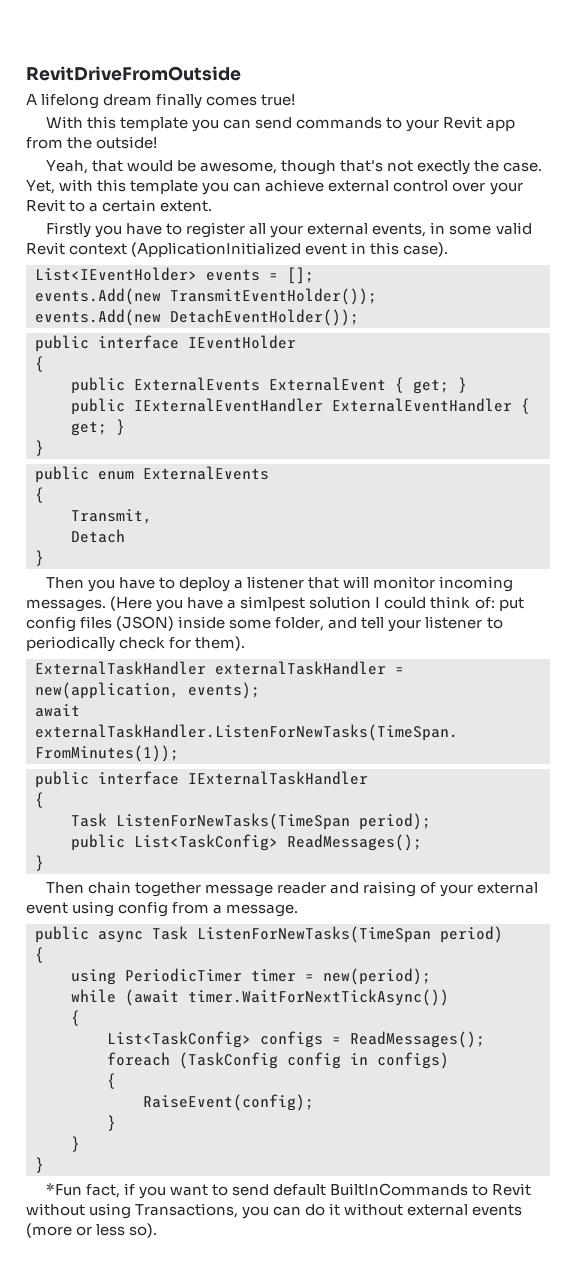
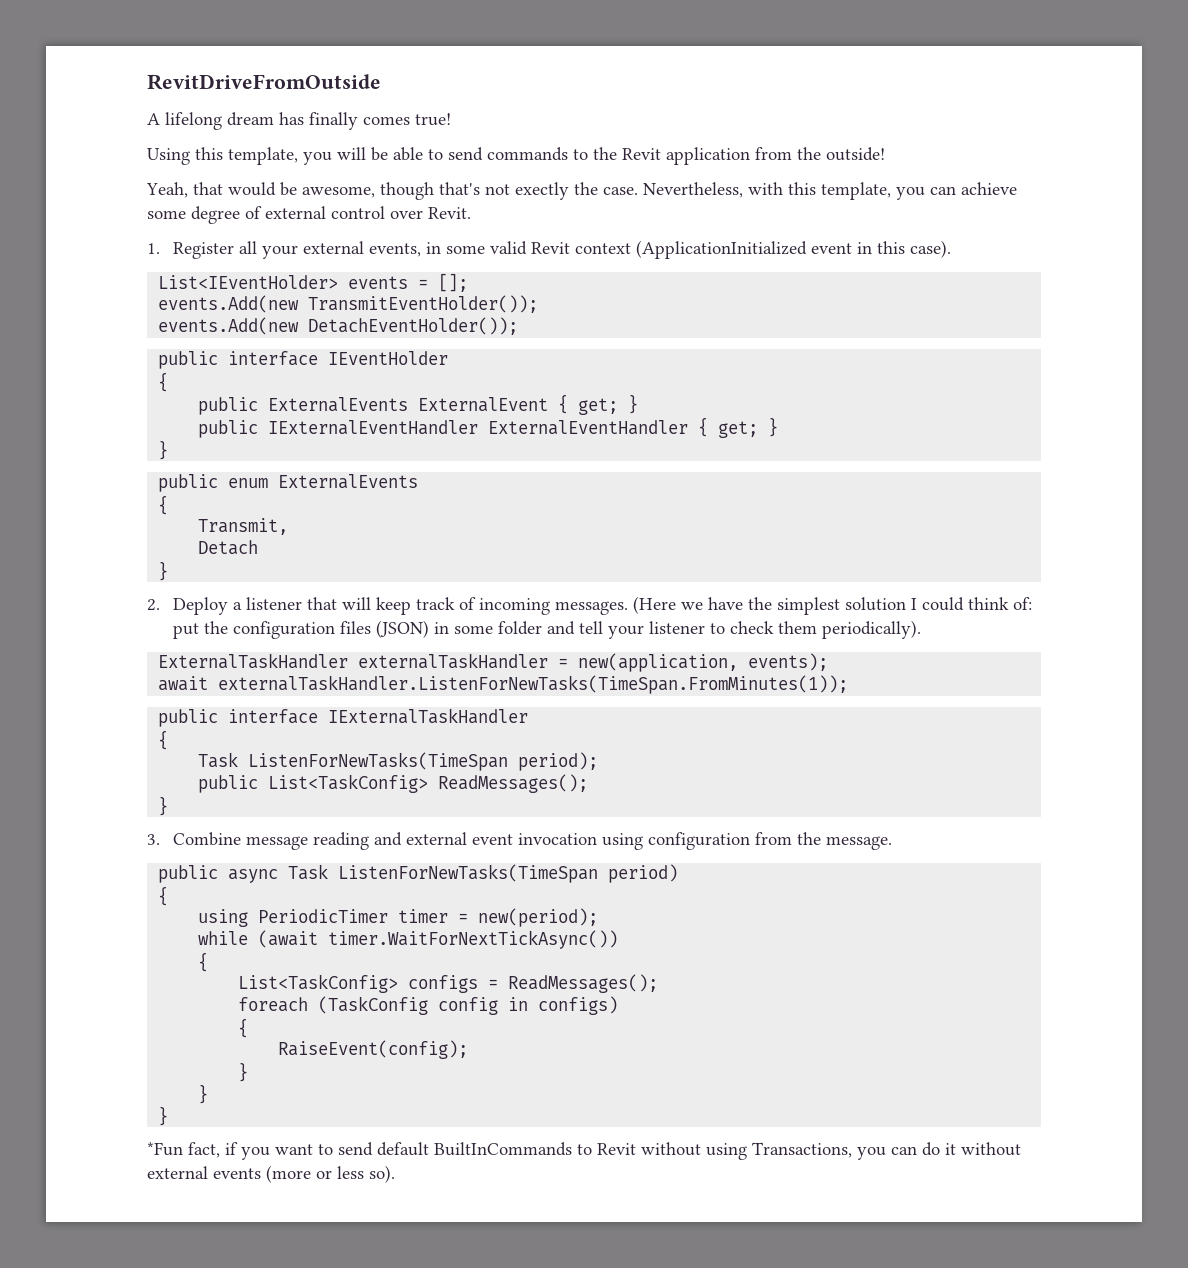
- A lifelong dream finally comes true!
+ A lifelong dream has finally comes true!
- With this template you can send commands to your Revit app from the outside!
+ Using this template, you will be able to send commands to the Revit application from the outside!
- Yet, with this template you can achieve external control over your Revit to a certain extent.
- Firstly you have to register all your external events, in some valid Revit context (ApplicationInitialized event in this case).
+ Nevertheless, with this template, you can achieve some degree of external control over Revit.
+ 1. Register all your external events, in some valid Revit context (ApplicationInitialized event in this case).
- Then you have to deploy a listener that will monitor incoming messages. (Here you have a simlpest solution I could think of: put config files (JSON) inside some folder, and tell your listener to periodically check for them).
+ 2. Deploy a listener that will keep track of incoming messages. (Here we have the simplest solution I could think of: put the configuration files (JSON) in some folder and tell your listener to check them periodically).
- Then chain together message reader and raising of your external event using config from a message.
+ 3. Combine message reading and external event invocation using configuration from the message.

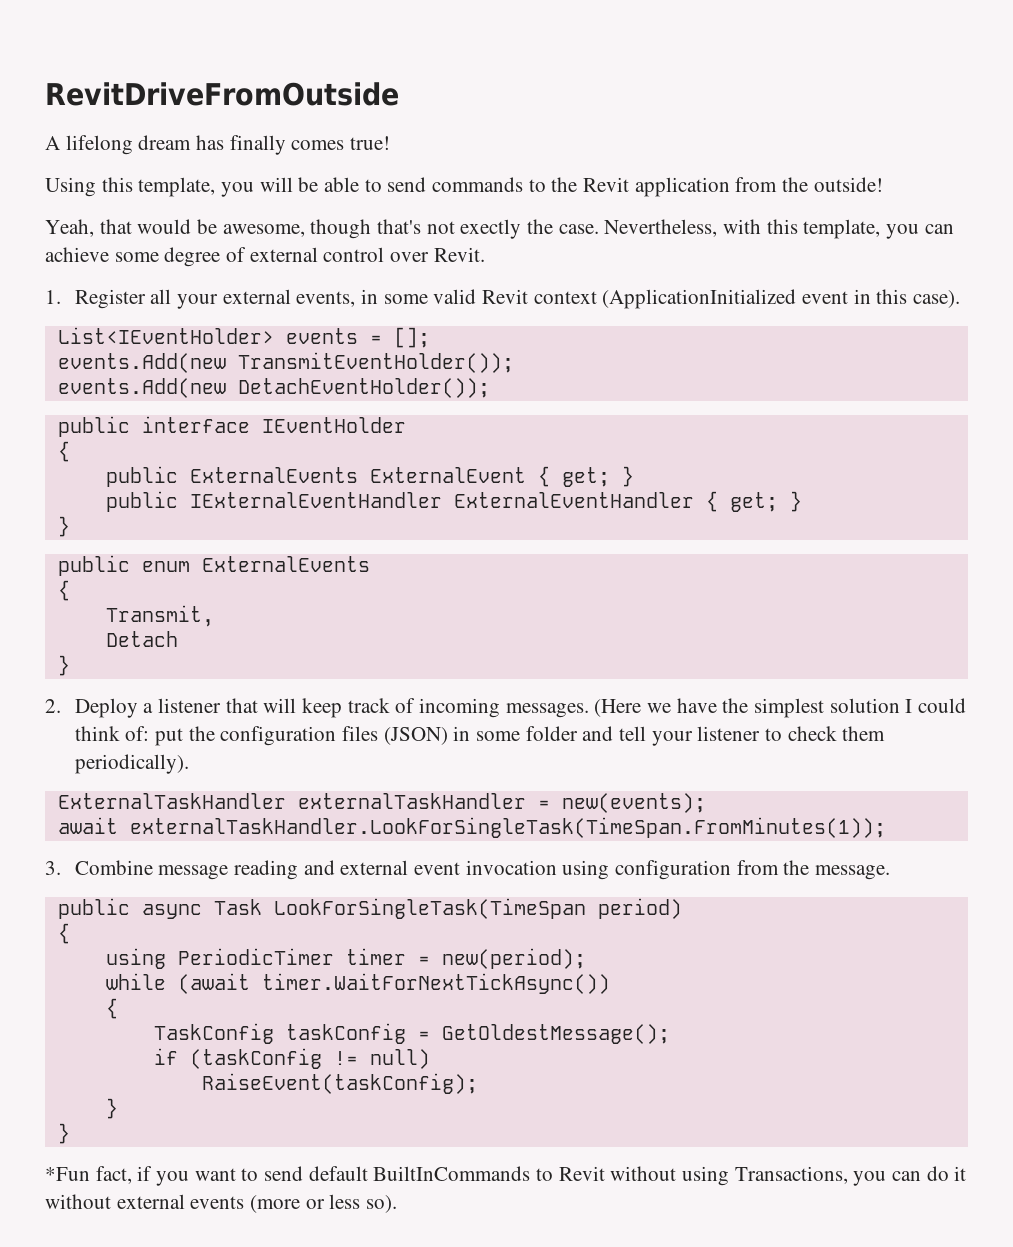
- ExternalTaskHandler externalTaskHandler = new(application, events);
+ ExternalTaskHandler externalTaskHandler = new(events);
- await externalTaskHandler.ListenForNewTasks(TimeSpan.FromMinutes(1));
- public interface IExternalTaskHandler
- {
- Task ListenForNewTasks(TimeSpan period);
- public List<TaskConfig> ReadMessages();
- }
+ await externalTaskHandler.LookForSingleTask(TimeSpan.FromMinutes(1));
- public async Task ListenForNewTasks(TimeSpan period)
+ public async Task LookForSingleTask(TimeSpan period)
- List<TaskConfig> configs = ReadMessages();
- foreach (TaskConfig config in configs)
- {
- RaiseEvent(config);
- }
+ TaskConfig taskConfig = GetOldestMessage();
+ if (taskConfig != null)
+ RaiseEvent(taskConfig);

